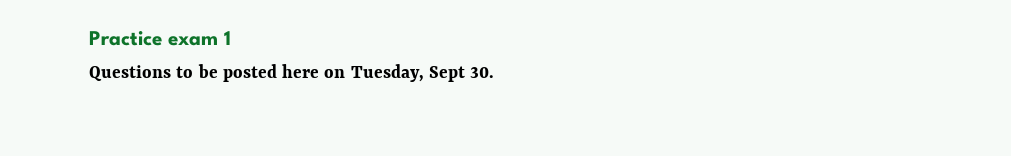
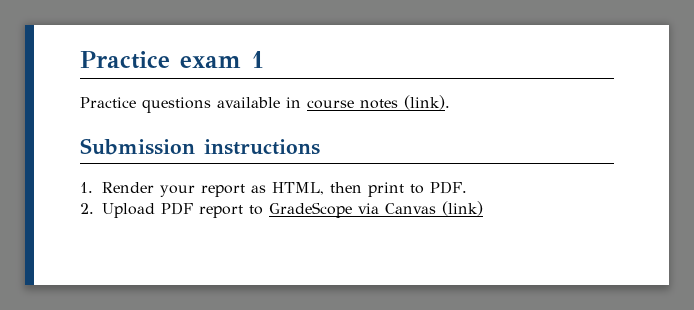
- Questions to be posted here on Tuesday, Sept 30.
+ Practice questions available in course notes (link).
+ Submission instructions
+ 1. Render your report as HTML, then print to PDF.
+ 2. Upload PDF report to GradeScope via Canvas (link)

